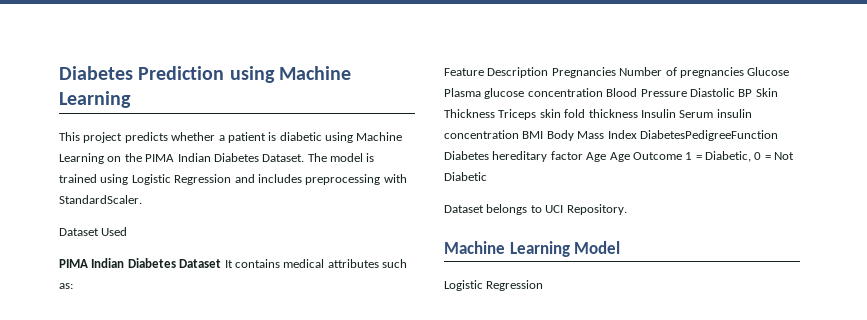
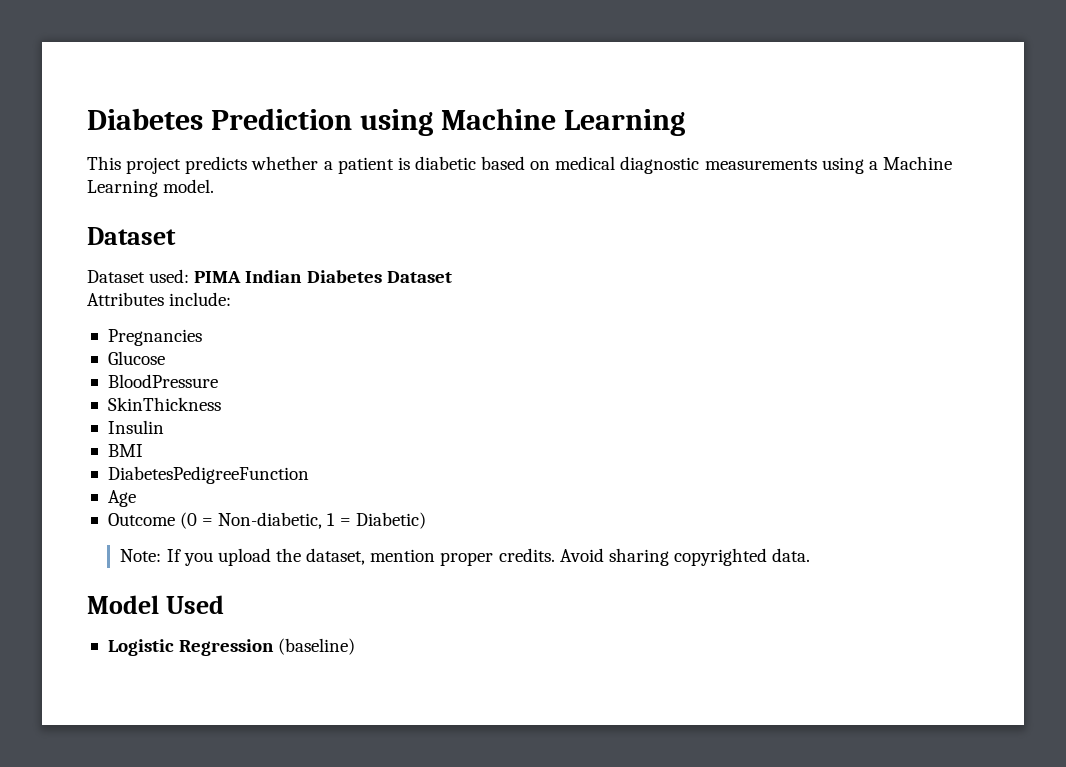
- This project predicts whether a patient is diabetic using Machine Learning on the PIMA Indian Diabetes Dataset. The model is trained using Logistic Regression and includes preprocessing with StandardScaler.
- Dataset Used
- PIMA Indian Diabetes Dataset It contains medical attributes such as:
- Feature Description Pregnancies Number of pregnancies Glucose Plasma glucose concentration Blood Pressure Diastolic BP Skin Thickness Triceps skin fold thickness Insulin Serum insulin concentration BMI Body Mass Index DiabetesPedigreeFunction Diabetes hereditary factor Age Age Outcome 1 = Diabetic, 0 = Not Diabetic
- Dataset belongs to UCI Repository.
- Machine Learning Model
- Logistic Regression
+ This project predicts whether a patient is diabetic based on medical diagnostic measurements using a Machine Learning model.
+ Dataset
+ Dataset used: PIMA Indian Diabetes Dataset
+ Attributes include:
+ Pregnancies
+ Glucose
+ BloodPressure
+ SkinThickness
+ Insulin
+ BMI
+ DiabetesPedigreeFunction
+ Age
+ Outcome (0 = Non-diabetic, 1 = Diabetic)
+ Note: If you upload the dataset, mention proper credits. Avoid sharing copyrighted data.
+ Model Used
+ Logistic Regression (baseline)

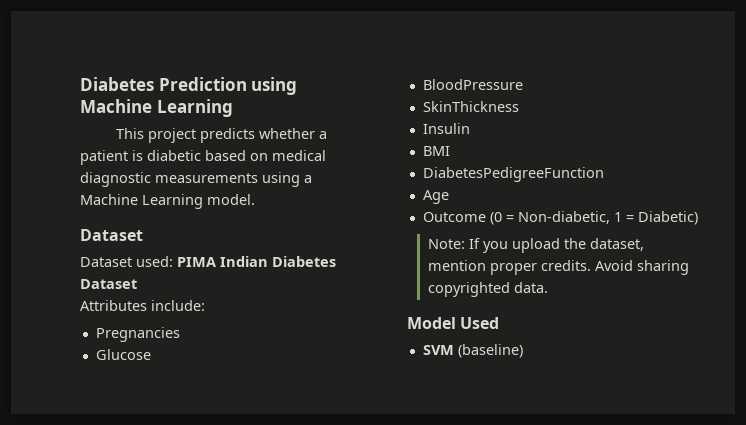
- Logistic Regression (baseline)
+ SVM (baseline)

